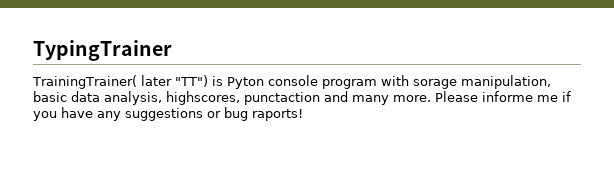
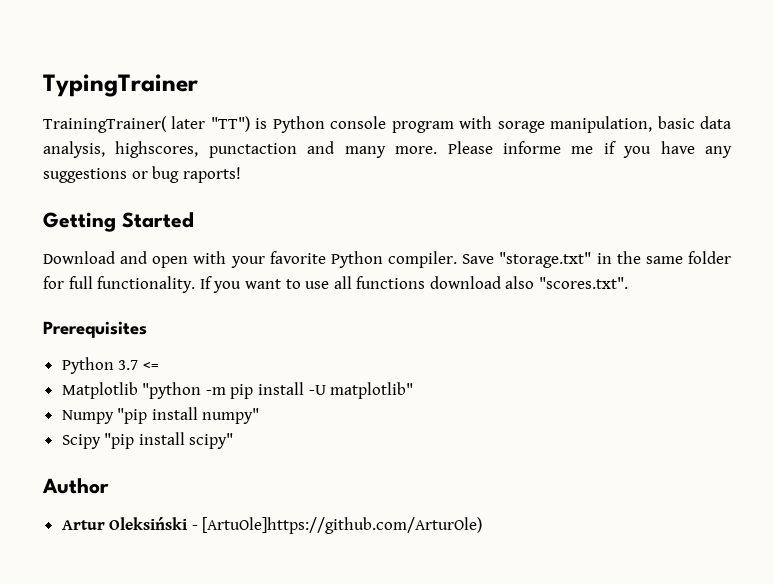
- TrainingTrainer( later "TT") is Pyton console program with sorage manipulation, basic data analysis, highscores, punctaction and many more.
+ TrainingTrainer( later "TT") is Python console program with sorage manipulation, basic data analysis, highscores, punctaction and many more.
+ Getting Started
+ Download and open with your favorite Python compiler. Save "storage.txt" in the same folder for full functionality. If you want to use all functions download also "scores.txt".
+ Prerequisites
+ Python 3.7 <=
+ Matplotlib "python -m pip install -U matplotlib"
+ Numpy "pip install numpy"
+ Scipy "pip install scipy"
+ Author
+ Artur Oleksiński - [ArtuOle]https://github.com/ArturOle)

